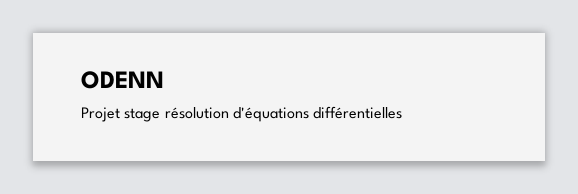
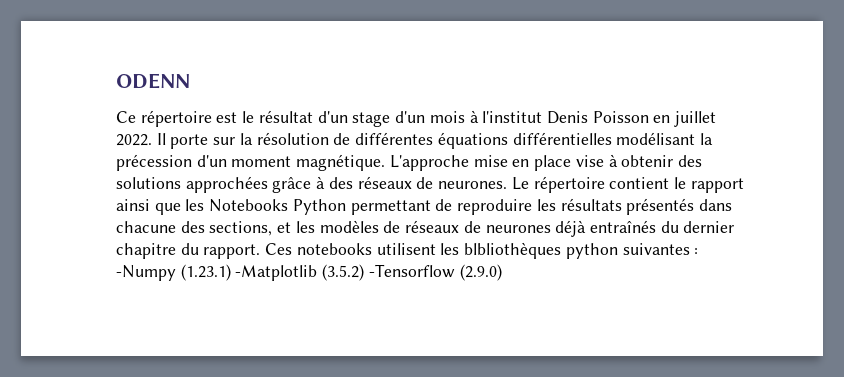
- Projet stage résolution d'équations différentielles
+ Ce répertoire est le résultat d'un stage d'un mois à l'institut Denis Poisson en juillet 2022. Il porte sur la résolution de différentes équations différentielles modélisant la précession d'un moment magnétique. L'approche mise en place vise à obtenir des solutions approchées grâce à des réseaux de neurones. Le répertoire contient le rapport ainsi que les Notebooks Python permettant de reproduire les résultats présentés dans chacune des sections, et les modèles de réseaux de neurones déjà entraînés du dernier chapitre du rapport. Ces notebooks utilisent les blbliothèques python suivantes : -Numpy (1.23.1) -Matplotlib (3.5.2) -Tensorflow (2.9.0)

